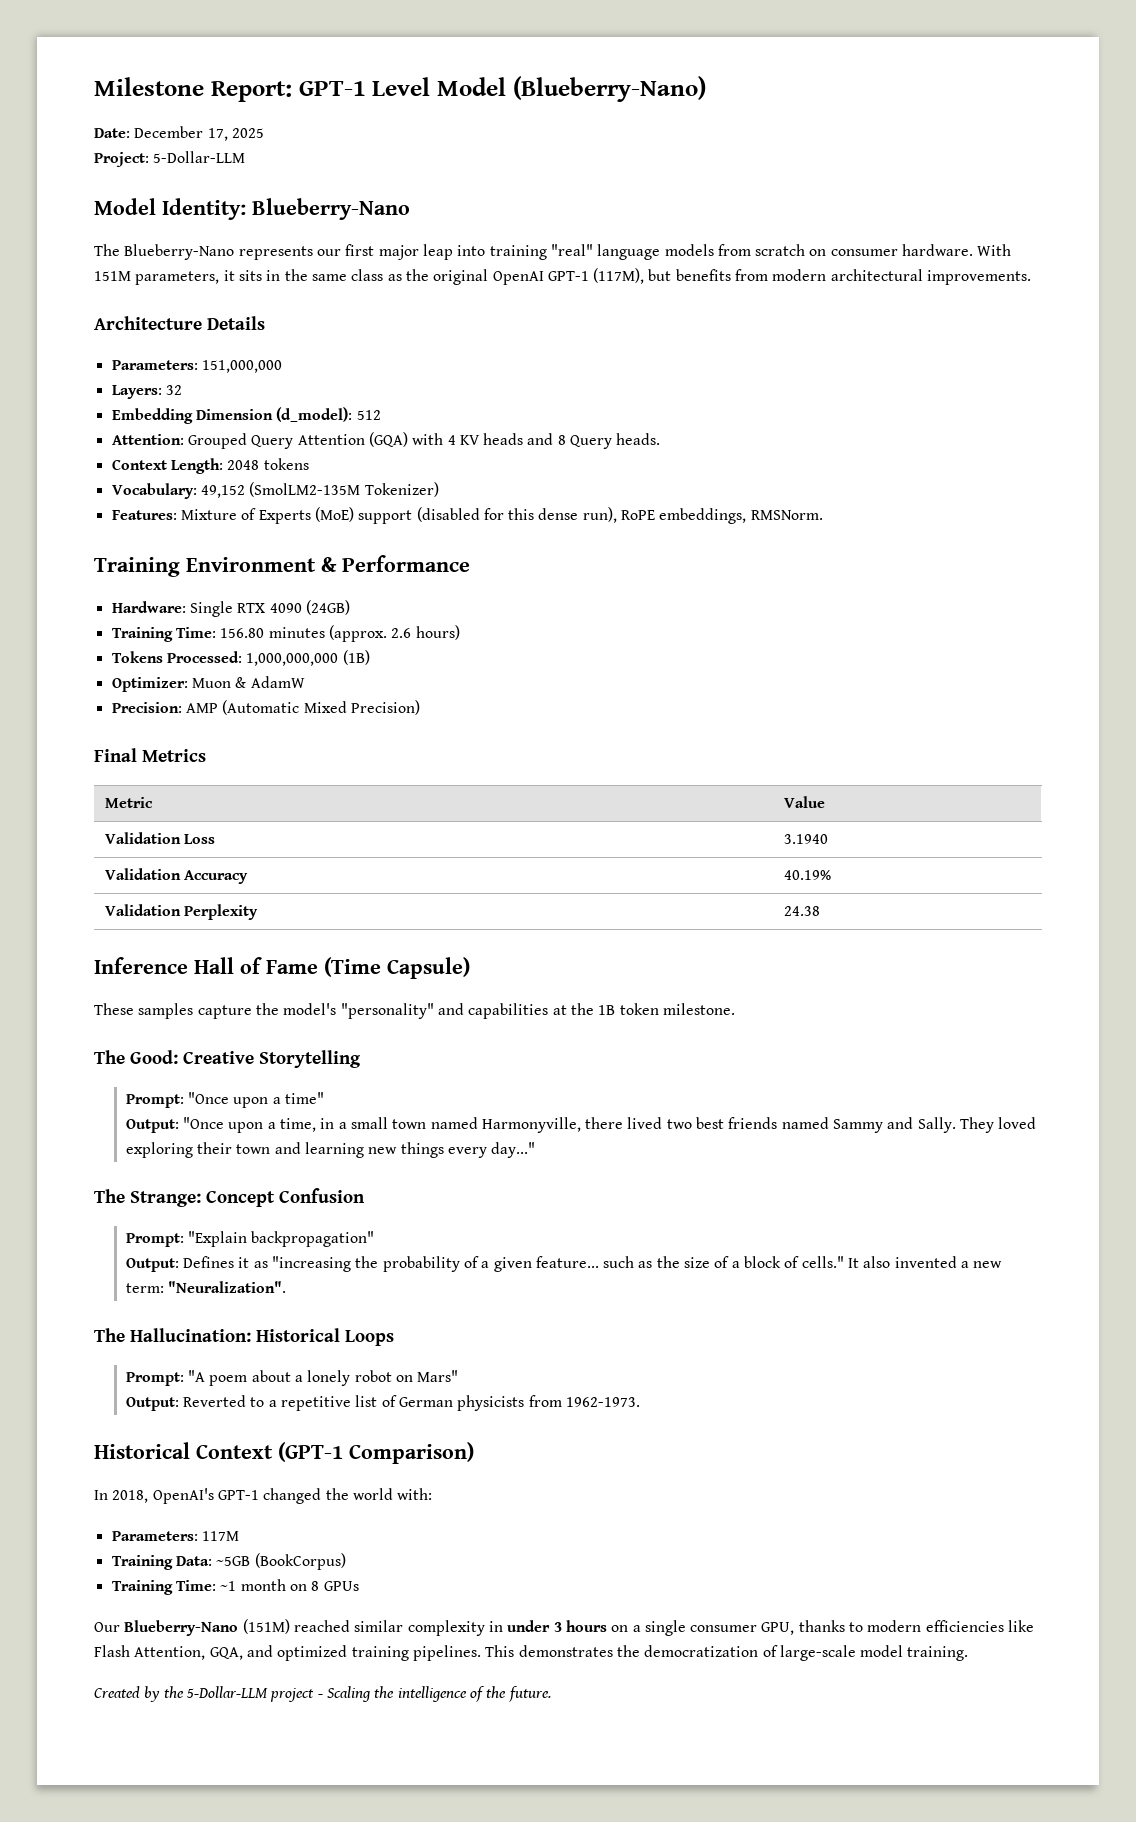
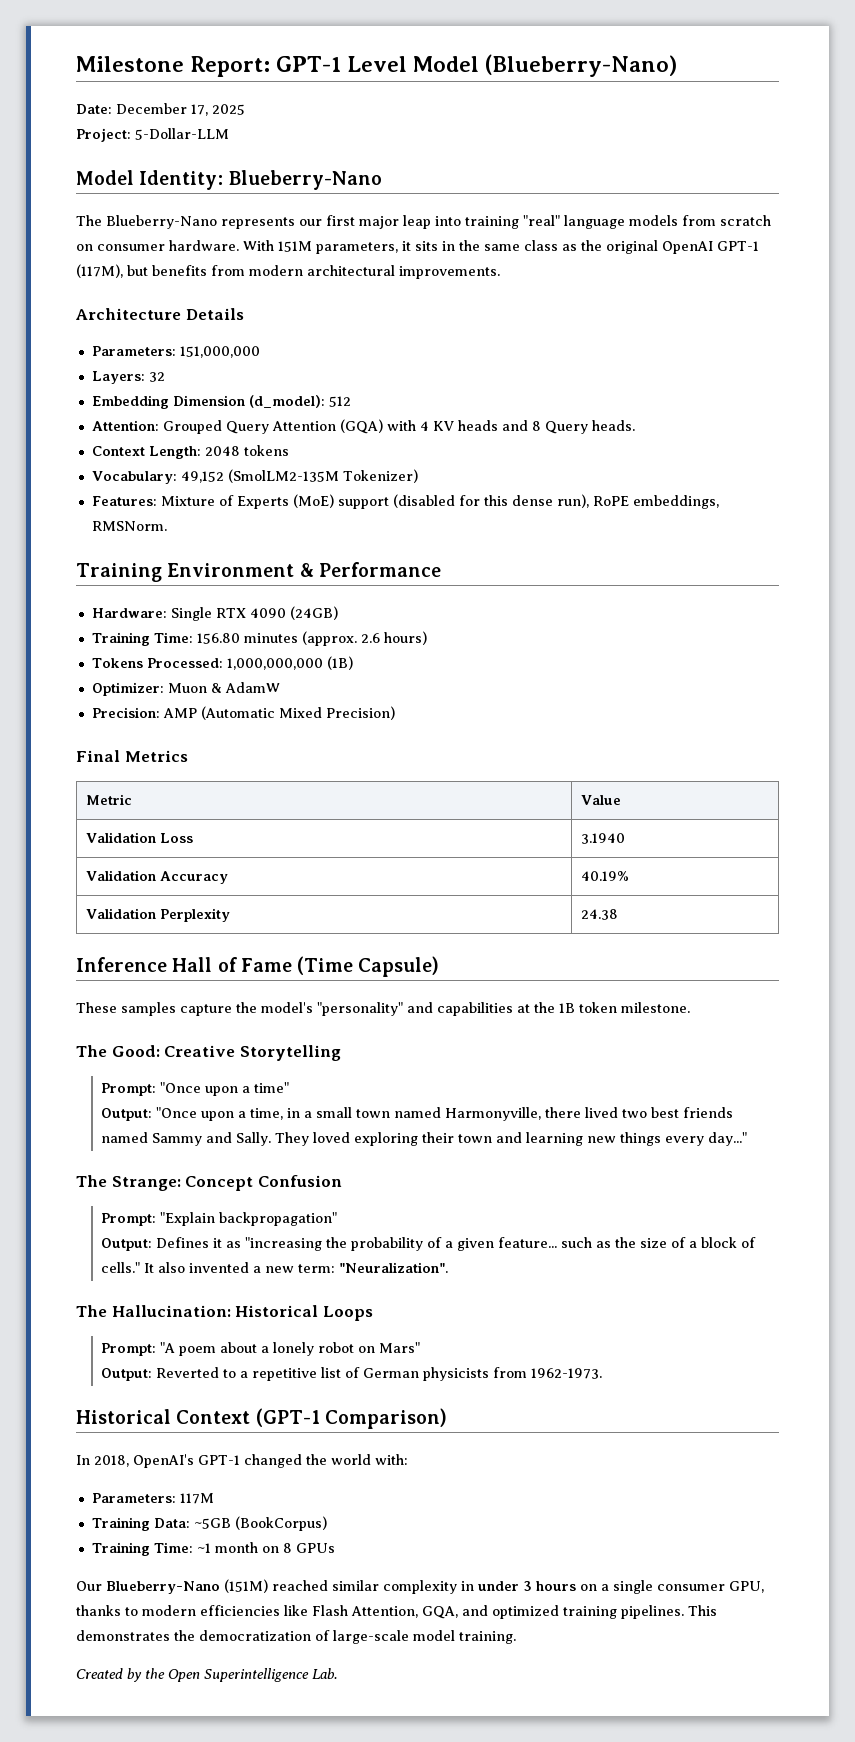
- Created by the 5-Dollar-LLM project - Scaling the intelligence of the future.
+ Created by the Open Superintelligence Lab.

